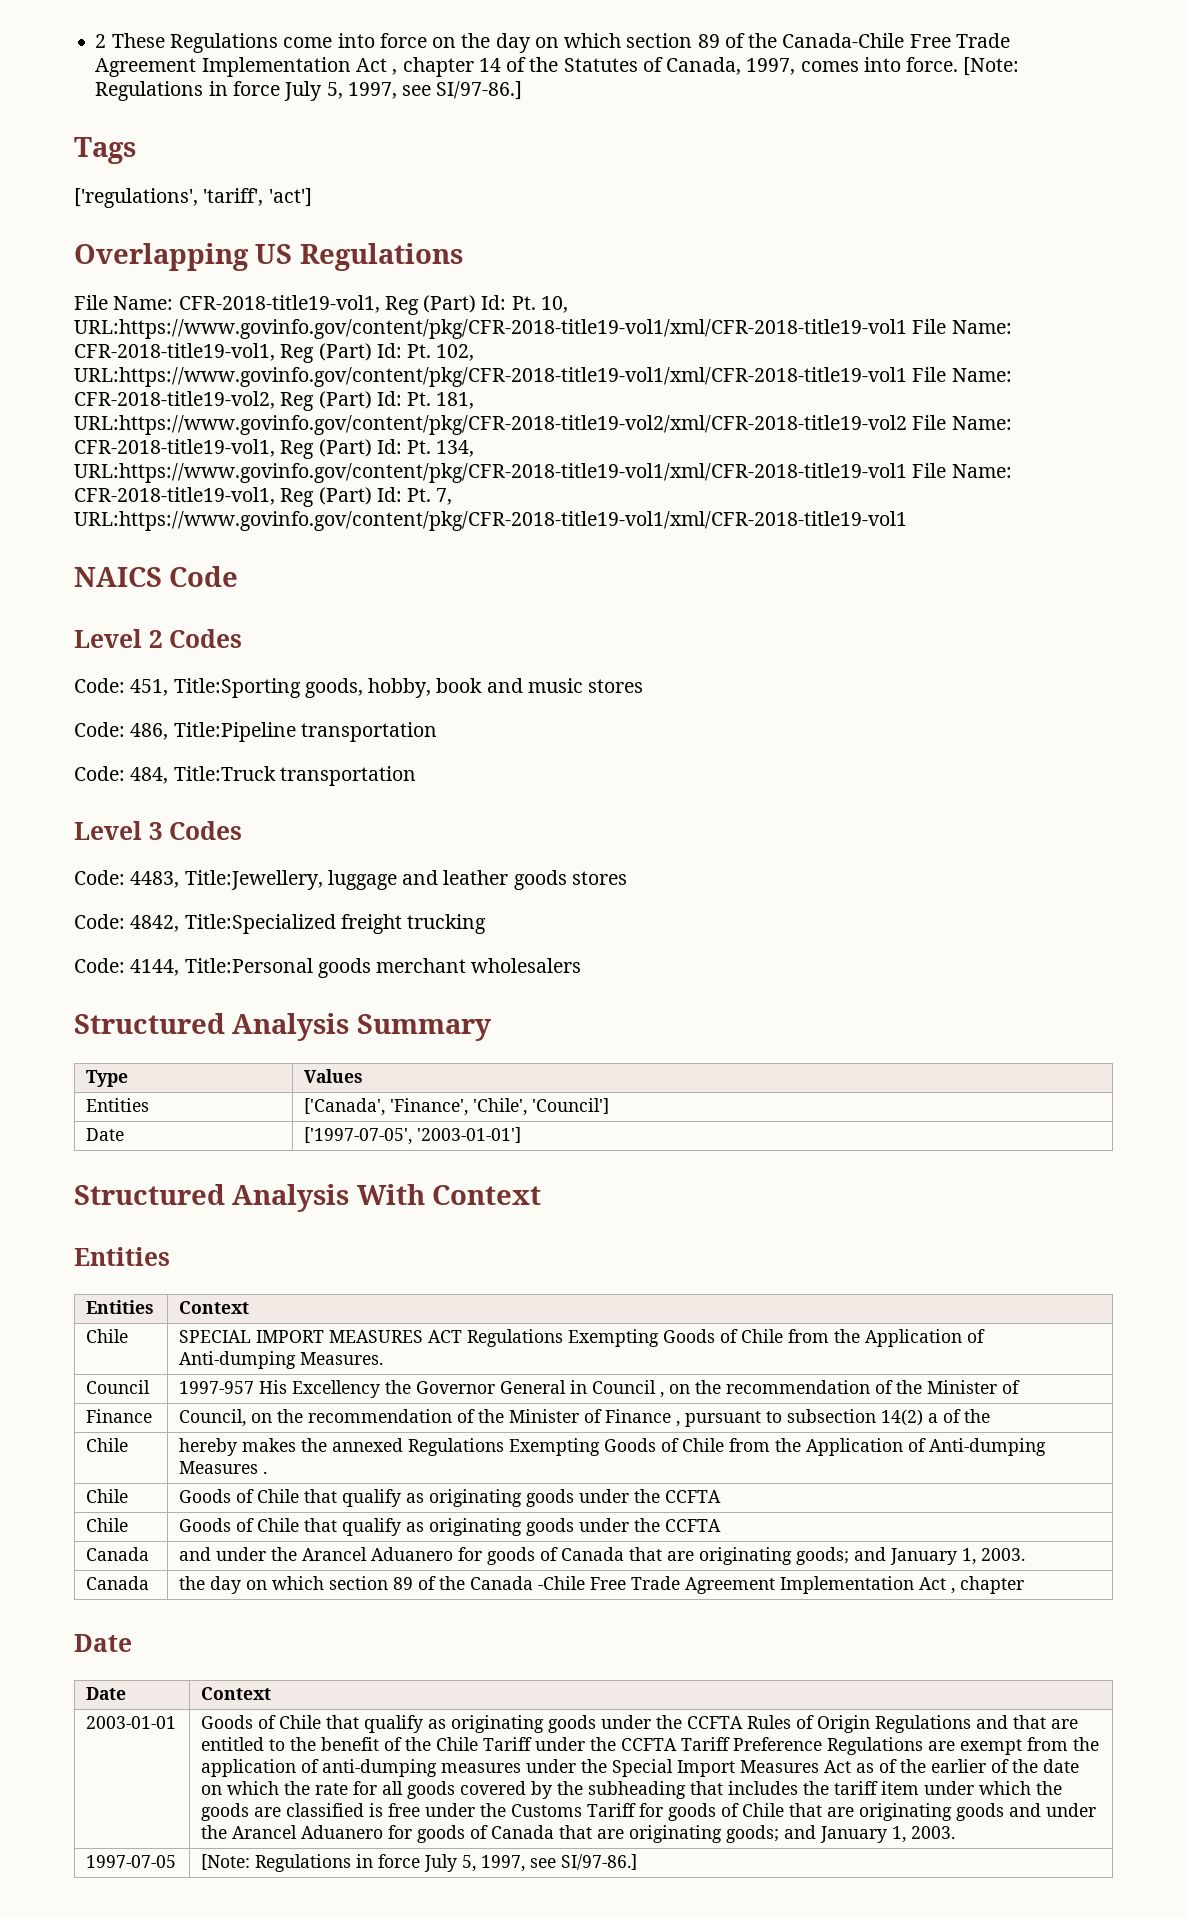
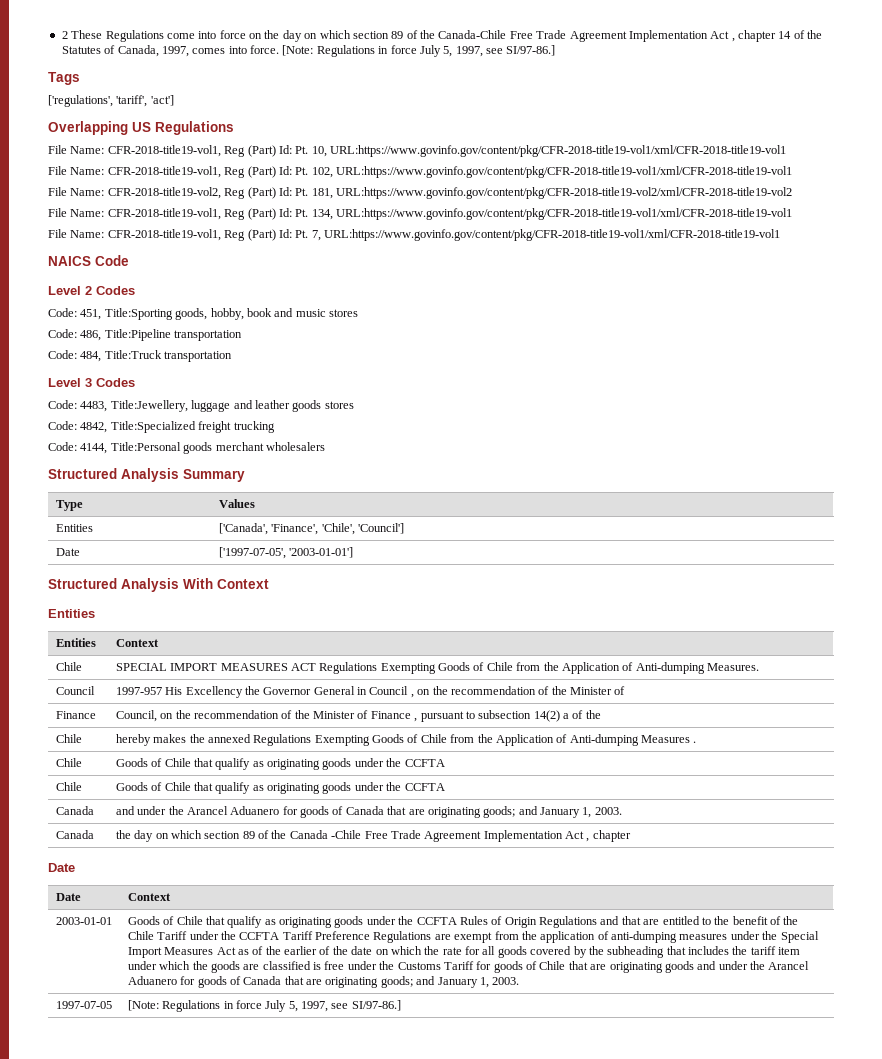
- File Name: CFR-2018-title19-vol1, Reg (Part) Id: Pt. 10, URL:https://www.govinfo.gov/content/pkg/CFR-2018-title19-vol1/xml/CFR-2018-title19-vol1 File Name: CFR-2018-title19-vol1, Reg (Part) Id: Pt. 102, URL:https://www.govinfo.gov/content/pkg/CFR-2018-title19-vol1/xml/CFR-2018-title19-vol1 File Name: CFR-2018-title19-vol2, Reg (Part) Id: Pt. 181, URL:https://www.govinfo.gov/content/pkg/CFR-2018-title19-vol2/xml/CFR-2018-title19-vol2 File Name: CFR-2018-title19-vol1, Reg (Part) Id: Pt. 134, URL:https://www.govinfo.gov/content/pkg/CFR-2018-title19-vol1/xml/CFR-2018-title19-vol1 File Name: CFR-2018-title19-vol1, Reg (Part) Id: Pt. 7, URL:https://www.govinfo.gov/content/pkg/CFR-2018-title19-vol1/xml/CFR-2018-title19-vol1
+ File Name: CFR-2018-title19-vol1, Reg (Part) Id: Pt. 10, URL:https://www.govinfo.gov/content/pkg/CFR-2018-title19-vol1/xml/CFR-2018-title19-vol1
+ File Name: CFR-2018-title19-vol1, Reg (Part) Id: Pt. 102, URL:https://www.govinfo.gov/content/pkg/CFR-2018-title19-vol1/xml/CFR-2018-title19-vol1
+ File Name: CFR-2018-title19-vol2, Reg (Part) Id: Pt. 181, URL:https://www.govinfo.gov/content/pkg/CFR-2018-title19-vol2/xml/CFR-2018-title19-vol2
+ File Name: CFR-2018-title19-vol1, Reg (Part) Id: Pt. 134, URL:https://www.govinfo.gov/content/pkg/CFR-2018-title19-vol1/xml/CFR-2018-title19-vol1
+ File Name: CFR-2018-title19-vol1, Reg (Part) Id: Pt. 7, URL:https://www.govinfo.gov/content/pkg/CFR-2018-title19-vol1/xml/CFR-2018-title19-vol1

